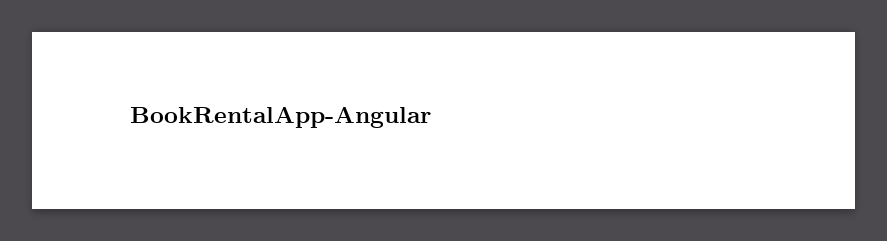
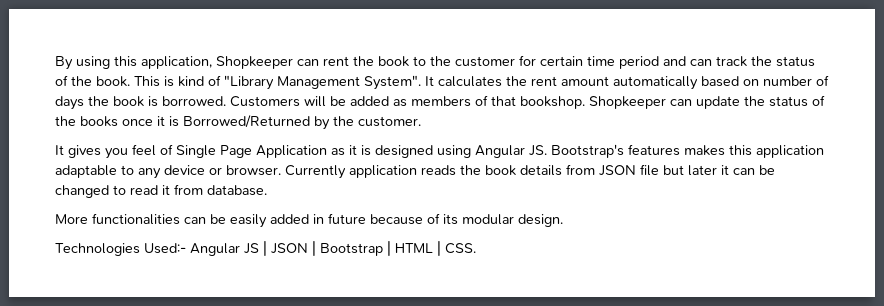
- BookRentalApp-Angular
+ By using this application, Shopkeeper can rent the book to the customer for certain time period and can track the status of the book. This is kind of "Library Management System". It calculates the rent amount automatically based on number of days the book is borrowed. Customers will be added as members of that bookshop. Shopkeeper can update the status of the books once it is Borrowed/Returned by the customer.
+ It gives you feel of Single Page Application as it is designed using Angular JS. Bootstrap's features makes this application adaptable to any device or browser. Currently application reads the book details from JSON file but later it can be changed to read it from database.
+ More functionalities can be easily added in future because of its modular design.
+ Technologies Used:- Angular JS | JSON | Bootstrap | HTML | CSS.

